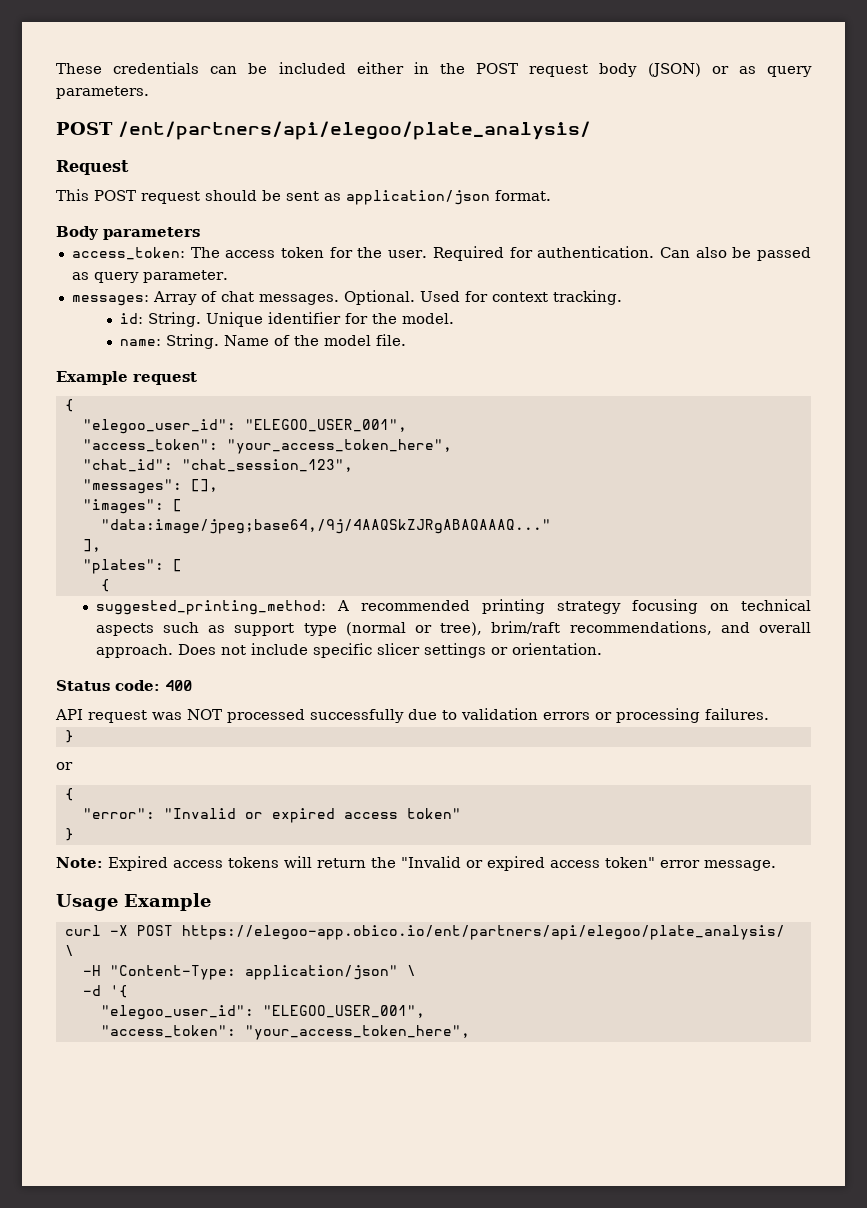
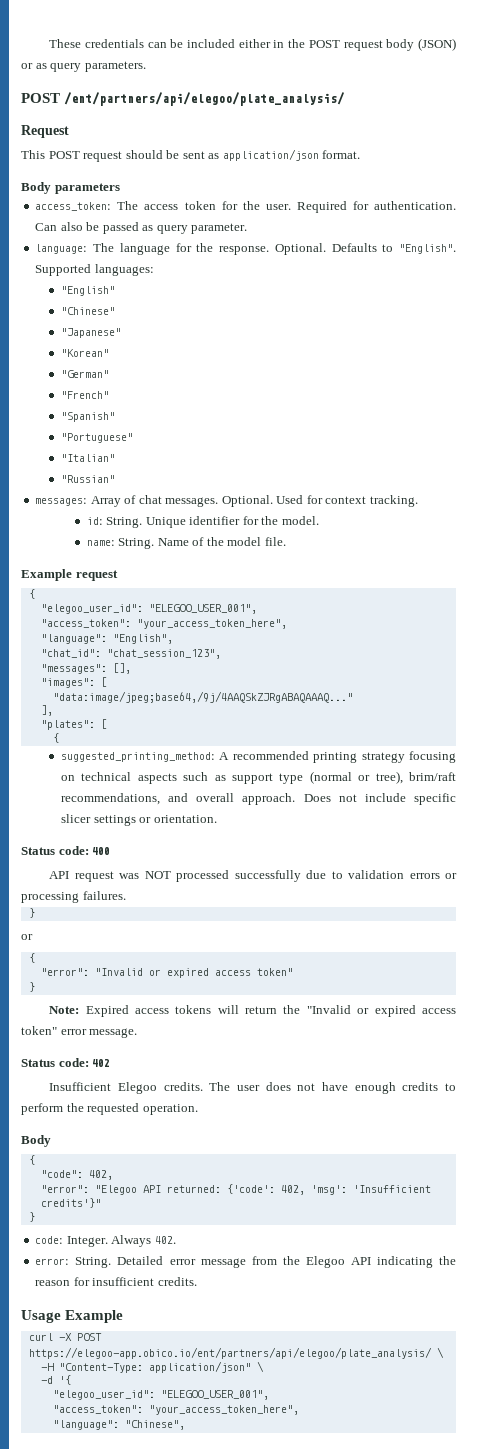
+ language: The language for the response. Optional. Defaults to "English". Supported languages:
+ "English"
+ "Chinese"
+ "Japanese"
+ "Korean"
+ "German"
+ "French"
+ "Spanish"
+ "Portuguese"
+ "Italian"
+ "Russian"
+ "language": "English",
+ Status code: 402
+ Insufficient Elegoo credits. The user does not have enough credits to perform the requested operation.
+ Body
+ {
+ "code": 402,
+ "error": "Elegoo API returned: {'code': 402, 'msg': 'Insufficient credits'}"
+ }
+ code: Integer. Always 402.
+ error: String. Detailed error message from the Elegoo API indicating the reason for insufficient credits.
+ "language": "Chinese",

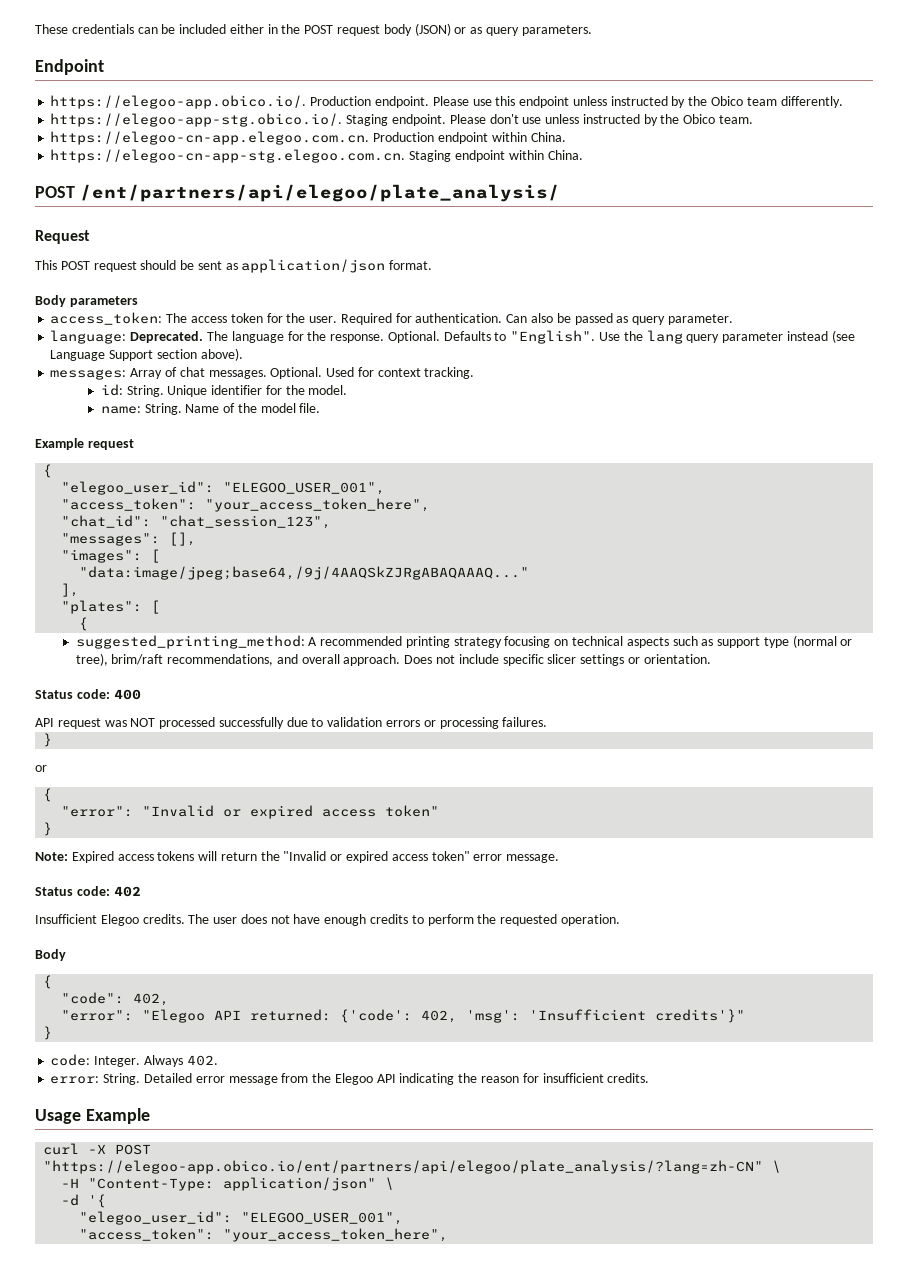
+ Endpoint
+ https://elegoo-app.obico.io/. Production endpoint. Please use this endpoint unless instructed by the Obico team differently.
+ https://elegoo-app-stg.obico.io/. Staging endpoint. Please don't use unless instructed by the Obico team.
+ https://elegoo-cn-app.elegoo.com.cn. Production endpoint within China.
+ https://elegoo-cn-app-stg.elegoo.com.cn. Staging endpoint within China.
- language: The language for the response.
+ language: Deprecated. The language for the response.
- Supported languages:
- "English"
- "Chinese"
- "Japanese"
- "Korean"
- "German"
- "French"
- "Spanish"
- "Portuguese"
- "Italian"
- "Russian"
+ Use the lang query parameter instead (see Language Support section above).
- "language": "English",
- curl -X POST https://elegoo-app.obico.io/ent/partners/api/elegoo/plate_analysis/ \
+ curl -X POST "https://elegoo-app.obico.io/ent/partners/api/elegoo/plate_analysis/?lang=zh-CN" \
- "language": "Chinese",

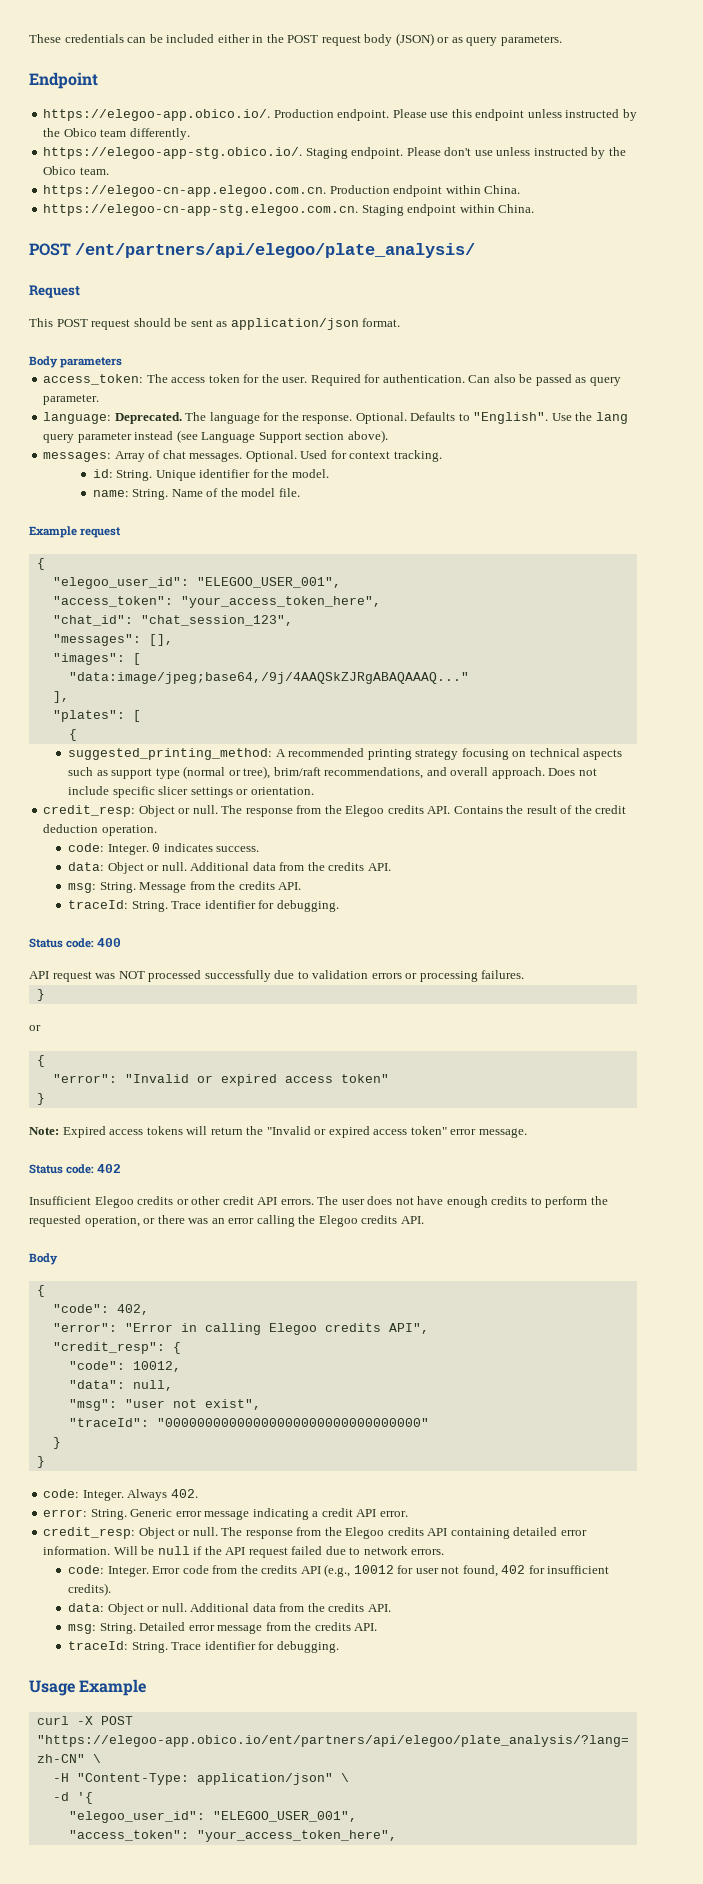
+ credit_resp: Object or null. The response from the Elegoo credits API. Contains the result of the credit deduction operation.
+ code: Integer. 0 indicates success.
+ data: Object or null. Additional data from the credits API.
+ msg: String. Message from the credits API.
+ traceId: String. Trace identifier for debugging.
- Insufficient Elegoo credits.
+ Insufficient Elegoo credits or other credit API errors.
- The user does not have enough credits to perform the requested operation.
+ The user does not have enough credits to perform the requested operation, or there was an error calling the Elegoo credits API.
- "error": "Elegoo API returned: {'code': 402, 'msg': 'Insufficient credits'}"
+ "error": "Error in calling Elegoo credits API",
+ "credit_resp": {
+ "code": 10012,
+ "data": null,
+ "msg": "user not exist",
+ "traceId": "00000000000000000000000000000000"
+ }
+ Generic error message indicating a credit API error.
+ credit_resp: Object or null. The response from the Elegoo credits API containing detailed error information. Will be null if the API request failed due to network errors.
+ code: Integer. Error code from the credits API (e.g., 10012 for user not found, 402 for insufficient credits).
+ data: Object or null. Additional data from the credits API.
+ msg: String.
- Detailed error message from the Elegoo API indicating the reason for insufficient credits.
+ Detailed error message from the credits API.
+ traceId: String. Trace identifier for debugging.

